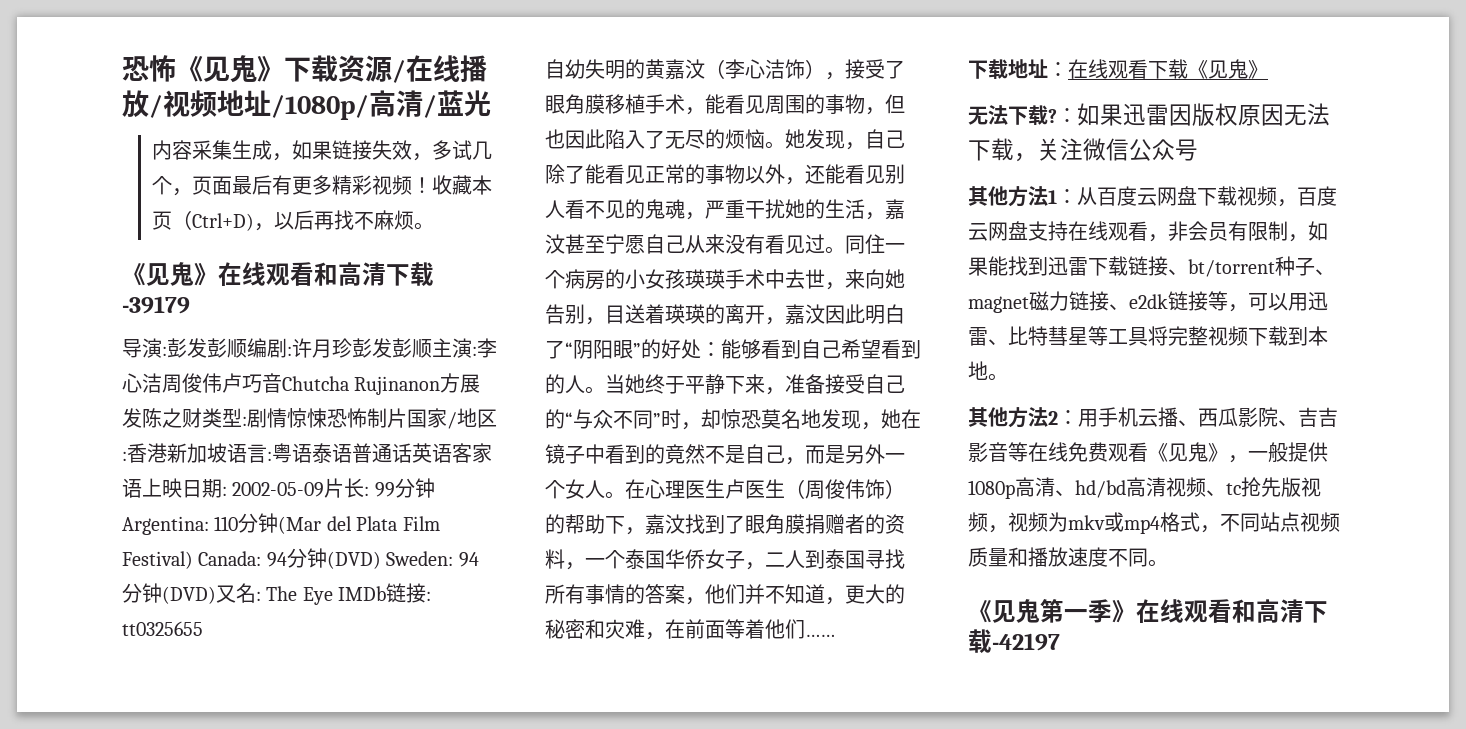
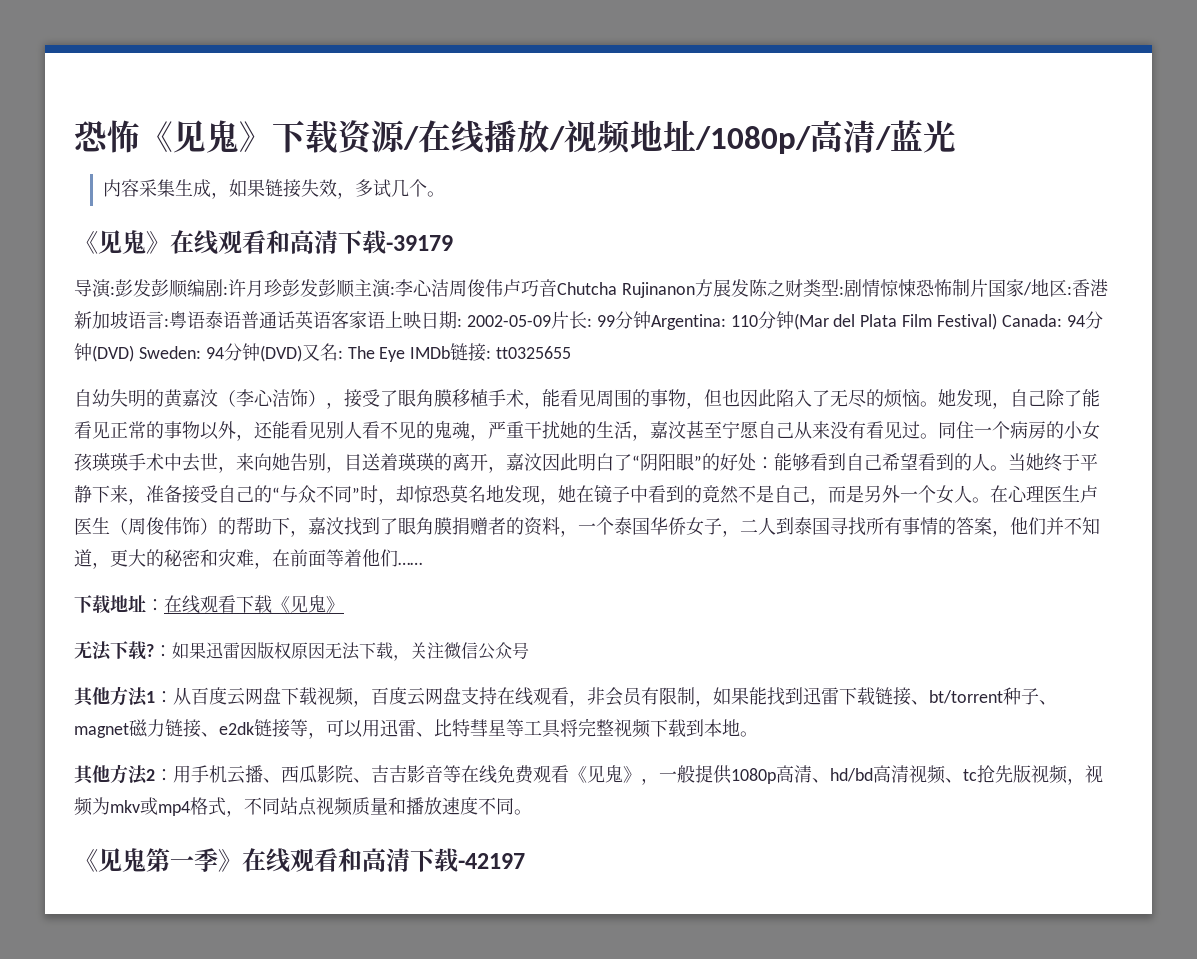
- 内容采集生成，如果链接失效，多试几个，页面最后有更多精彩视频！收藏本页（Ctrl+D)，以后再找不麻烦。
+ 内容采集生成，如果链接失效，多试几个。

